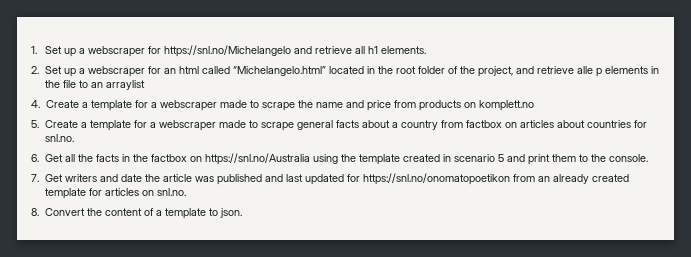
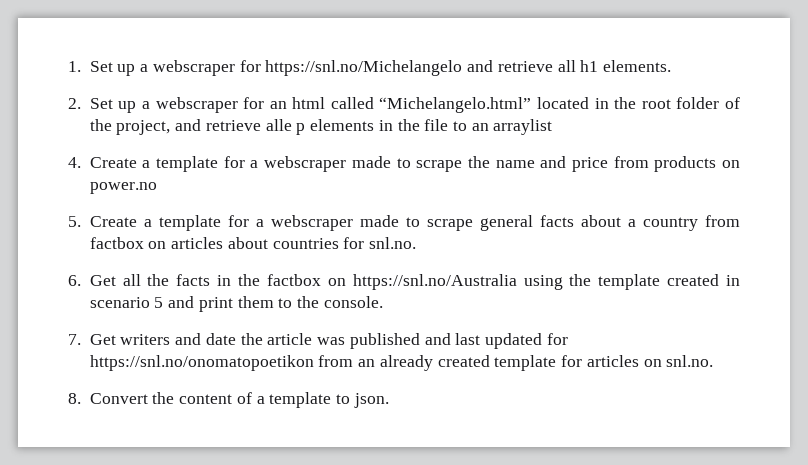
- 4. Create a template for a webscraper made to scrape the name and price from products on komplett.no
+ 4. Create a template for a webscraper made to scrape the name and price from products on power.no

